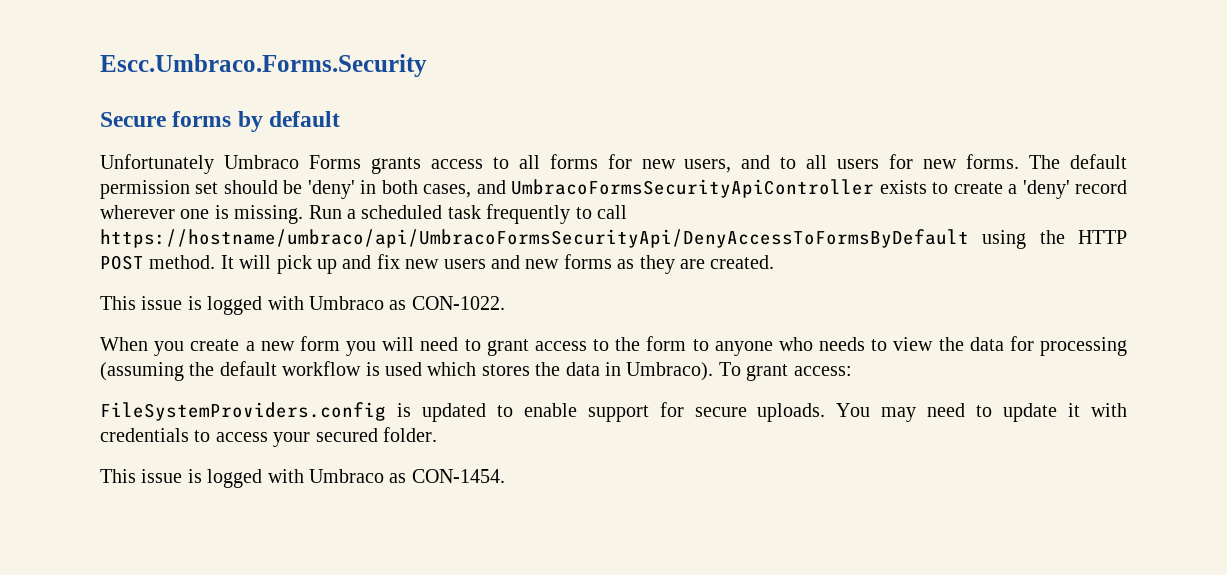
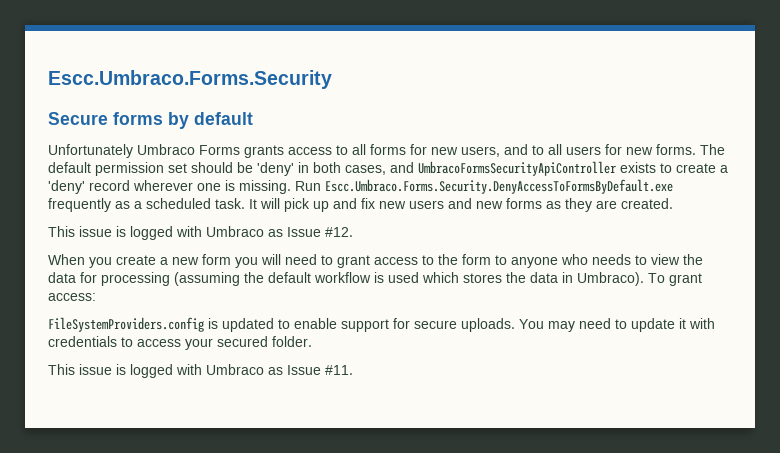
- Run a scheduled task frequently to call https://hostname/umbraco/api/UmbracoFormsSecurityApi/DenyAccessToFormsByDefault using the HTTP POST method.
+ Run Escc.Umbraco.Forms.Security.DenyAccessToFormsByDefault.exe frequently as a scheduled task.
- This issue is logged with Umbraco as CON-1022.
+ This issue is logged with Umbraco as Issue #12.
- This issue is logged with Umbraco as CON-1454.
+ This issue is logged with Umbraco as Issue #11.

